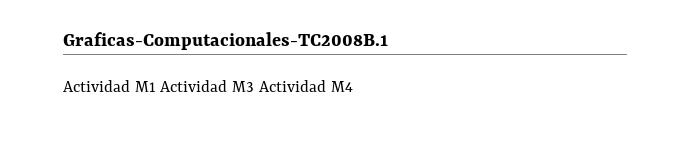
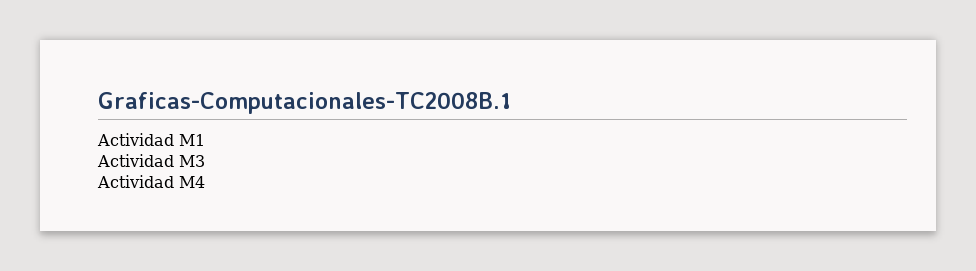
- Actividad M1 Actividad M3 Actividad M4
+ Actividad M1
+ Actividad M3
+ Actividad M4

